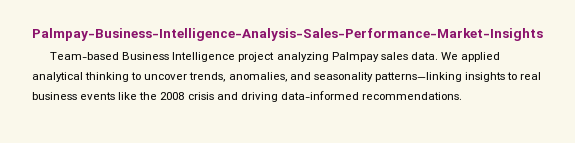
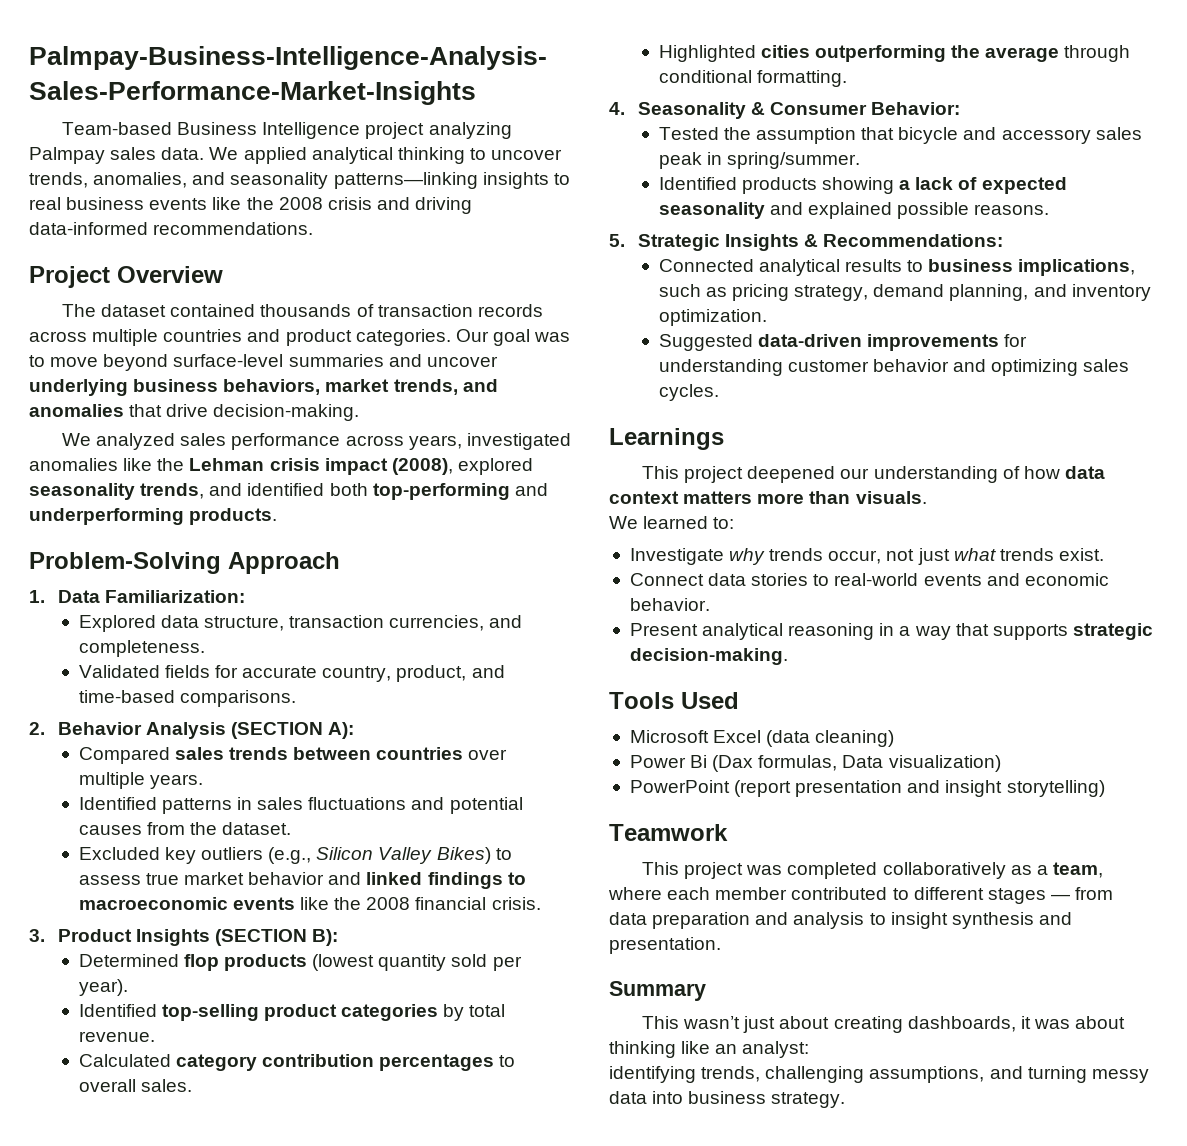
+ Project Overview
+ The dataset contained thousands of transaction records across multiple countries and product categories. Our goal was to move beyond surface-level summaries and uncover underlying business behaviors, market trends, and anomalies that drive decision-making.
+ We analyzed sales performance across years, investigated anomalies like the Lehman crisis impact (2008), explored seasonality trends, and identified both top-performing and underperforming products.
+ Problem-Solving Approach
+ 1. Data Familiarization:
+ Explored data structure, transaction currencies, and completeness.
+ Validated fields for accurate country, product, and time-based comparisons.
+ 2. Behavior Analysis (SECTION A):
+ Compared sales trends between countries over multiple years.
+ Identified patterns in sales fluctuations and potential causes from the dataset.
+ Excluded key outliers (e.g., Silicon Valley Bikes) to assess true market behavior and linked findings to macroeconomic events like the 2008 financial crisis.
+ 3. Product Insights (SECTION B):
+ Determined flop products (lowest quantity sold per year).
+ Identified top-selling product categories by total revenue.
+ Calculated category contribution percentages to overall sales.
+ Highlighted cities outperforming the average through conditional formatting.
+ 4. Seasonality & Consumer Behavior:
+ Tested the assumption that bicycle and accessory sales peak in spring/summer.
+ Identified products showing a lack of expected seasonality and explained possible reasons.
+ 5. Strategic Insights & Recommendations:
+ Connected analytical results to business implications, such as pricing strategy, demand planning, and inventory optimization.
+ Suggested data-driven improvements for understanding customer behavior and optimizing sales cycles.
+ Learnings
+ This project deepened our understanding of how data context matters more than visuals.
+ We learned to:
+ Investigate why trends occur, not just what trends exist.
+ Connect data stories to real-world events and economic behavior.
+ Present analytical reasoning in a way that supports strategic decision-making.
+ Tools Used
+ Microsoft Excel (data cleaning)
+ Power Bi (Dax formulas, Data visualization)
+ PowerPoint (report presentation and insight storytelling)
+ Teamwork
+ This project was completed collaboratively as a team, where each member contributed to different stages — from data preparation and analysis to insight synthesis and presentation.
+ Summary
+ This wasn’t just about creating dashboards, it was about thinking like an analyst:
+ identifying trends, challenging assumptions, and turning messy data into business strategy.

